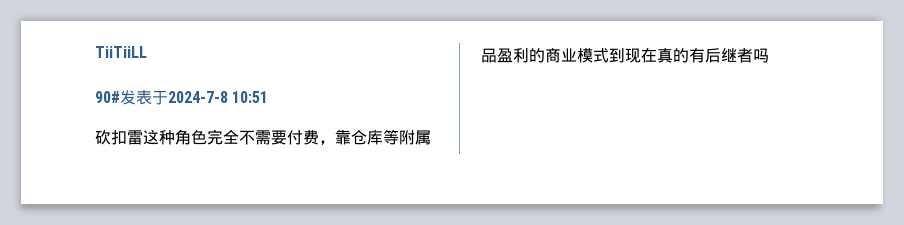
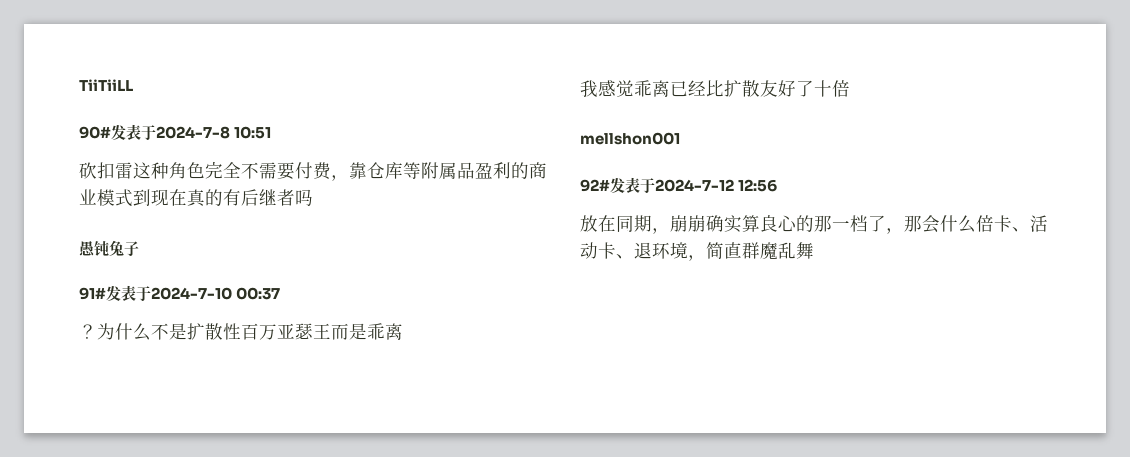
+ 愚钝兔子
+ 91#发表于2024-7-10 00:37
+ ？为什么不是扩散性百万亚瑟王而是乖离
+ 我感觉乖离已经比扩散友好了十倍
+ mellshon001
+ 92#发表于2024-7-12 12:56
+ 放在同期，崩崩确实算良心的那一档了，那会什么倍卡、活动卡、退环境，简直群魔乱舞

